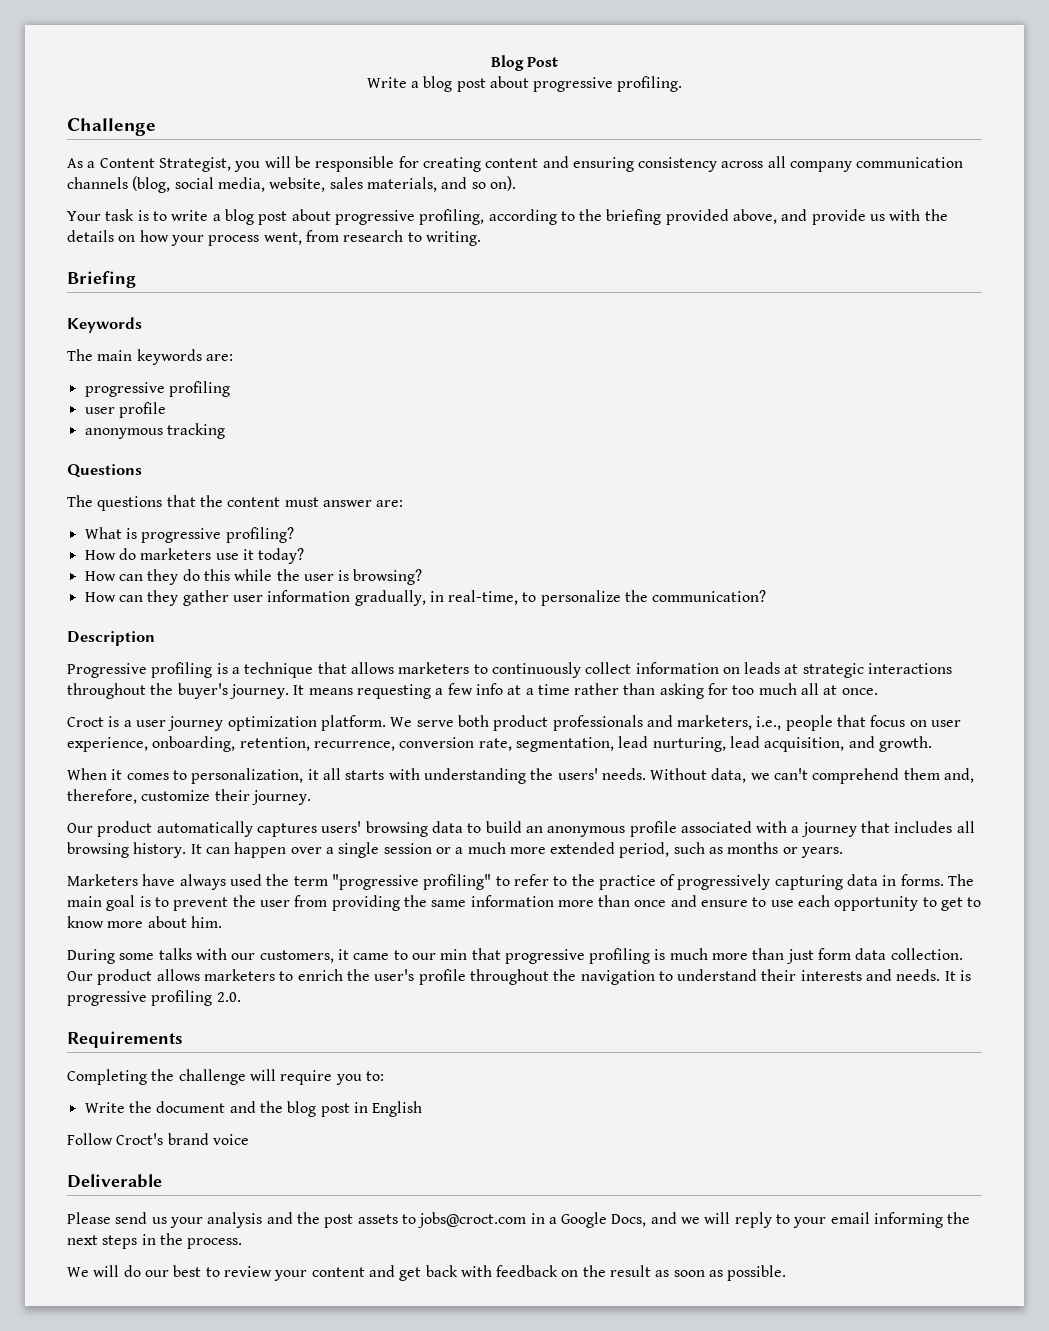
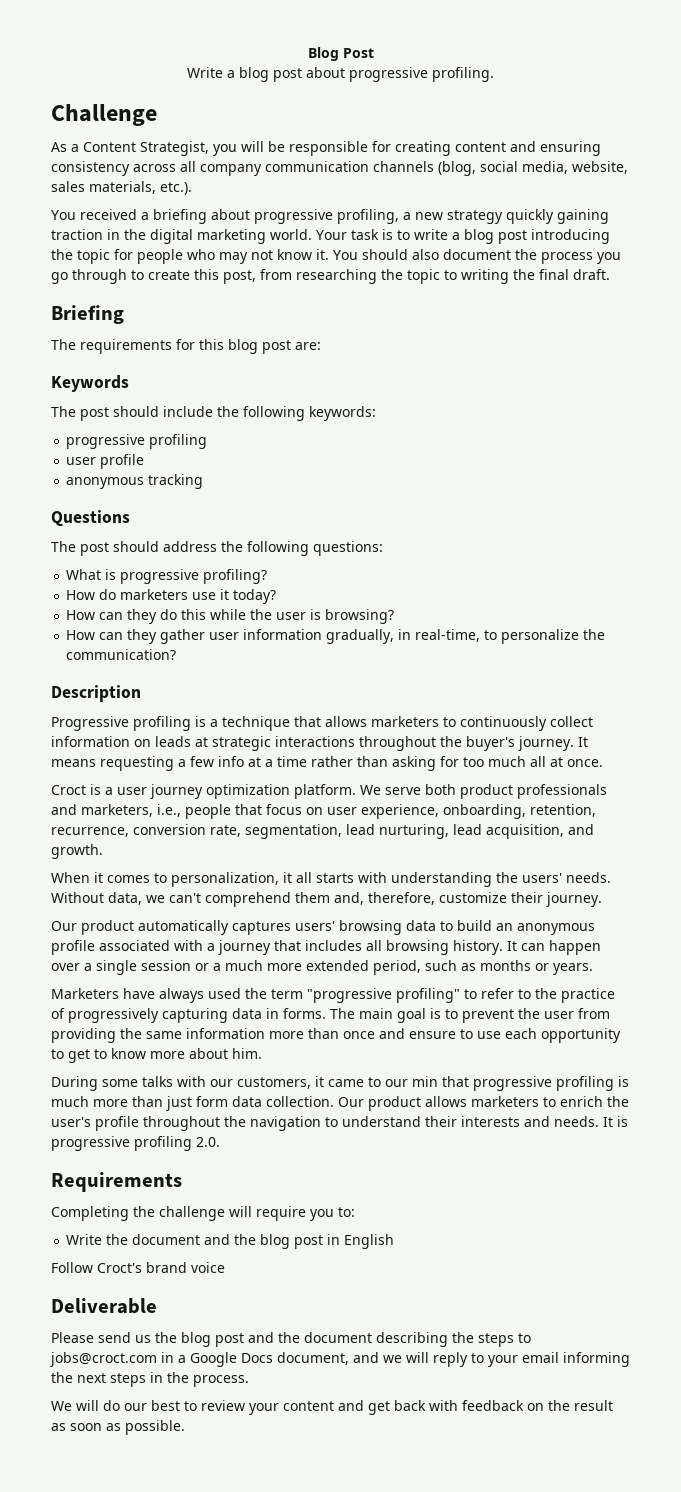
- As a Content Strategist, you will be responsible for creating content and ensuring consistency across all company communication channels (blog, social media, website, sales materials, and so on).
- Your task is to write a blog post about progressive profiling, according to the briefing provided above, and provide us with the details on how your process went, from research to writing.
+ As a Content Strategist, you will be responsible for creating content and ensuring consistency across all company communication channels (blog, social media, website, sales materials, etc.).
+ You received a briefing about progressive profiling, a new strategy quickly gaining traction in the digital marketing world. Your task is to write a blog post introducing the topic for people who may not know it. You should also document the process you go through to create this post, from researching the topic to writing the final draft.
  Briefing
+ The requirements for this blog post are:
  Keywords
- The main keywords are:
+ The post should include the following keywords:
- The questions that the content must answer are:
+ The post should address the following questions:
- Please send us your analysis and the post assets to jobs@croct.com in a Google Docs, and we will reply to your email informing the next steps in the process.
+ Please send us the blog post and the document describing the steps to jobs@croct.com in a Google Docs document, and we will reply to your email informing the next steps in the process.

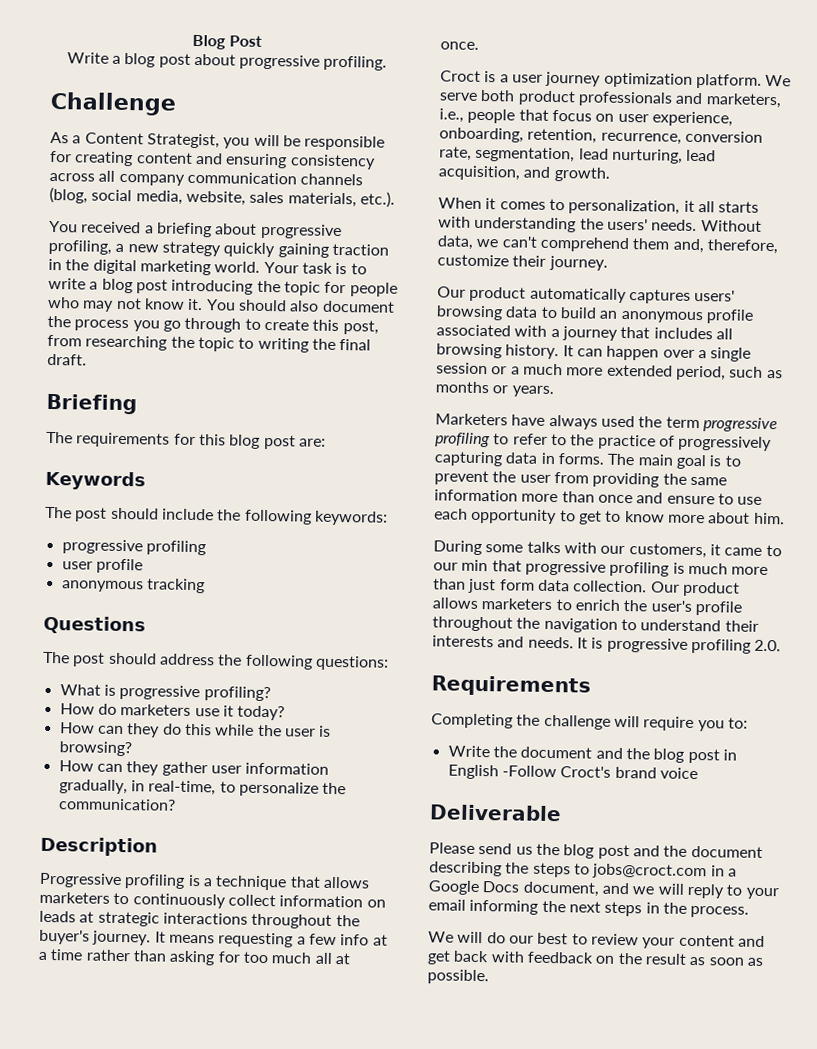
- Marketers have always used the term "progressive profiling" to refer to the practice of progressively capturing data in forms.
+ Marketers have always used the term progressive profiling to refer to the practice of progressively capturing data in forms.
- Write the document and the blog post in English
- Follow Croct's brand voice
+ Write the document and the blog post in English -Follow Croct's brand voice

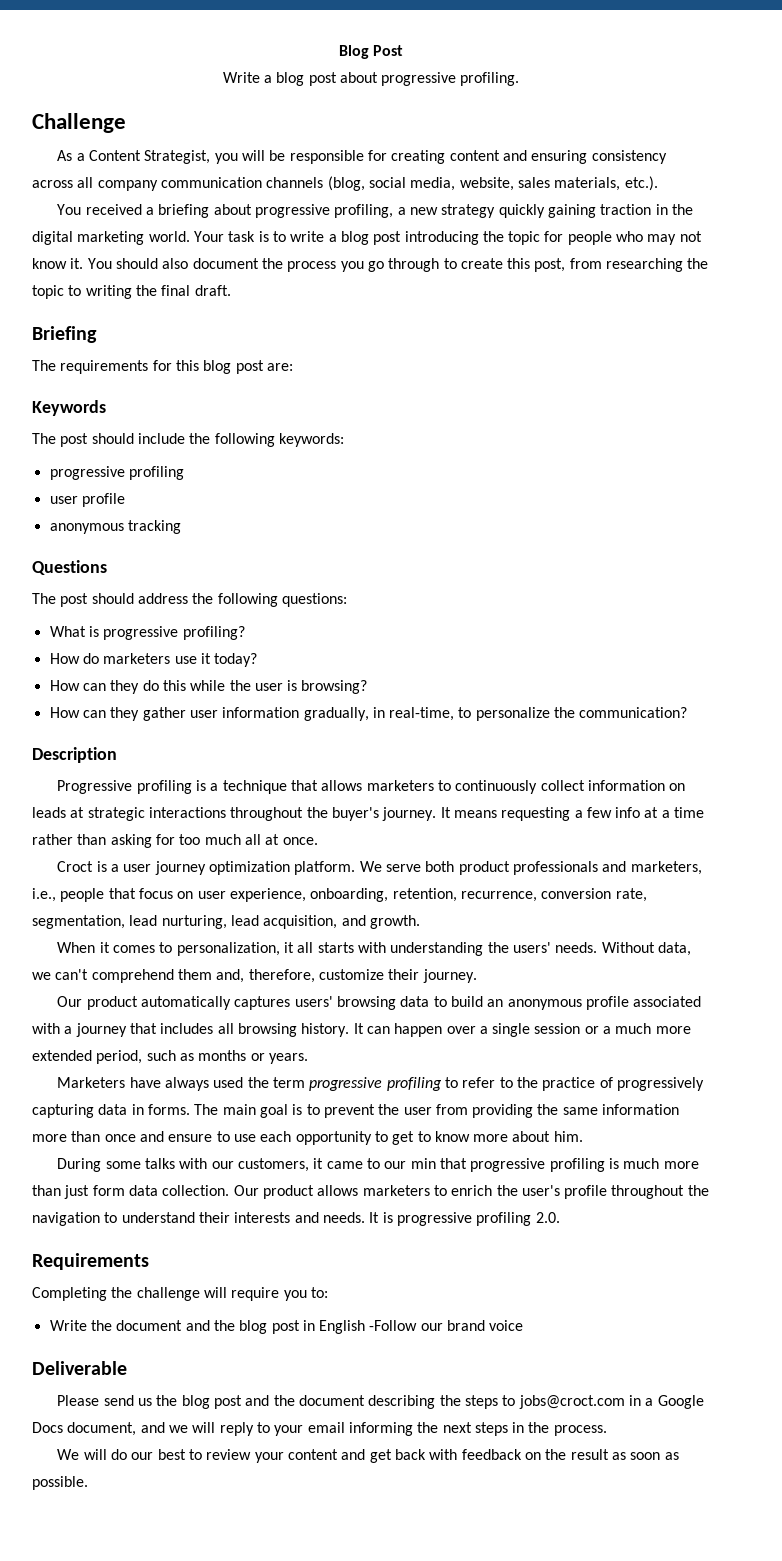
- Write the document and the blog post in English -Follow Croct's brand voice
+ Write the document and the blog post in English -Follow our brand voice

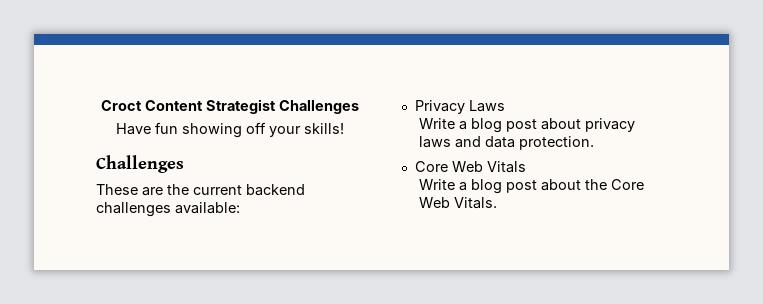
- Blog Post
- Write a blog post about progressive profiling.
- Challenge
- As a Content Strategist, you will be responsible for creating content and ensuring consistency across all company communication channels (blog, social media, website, sales materials, etc.).
- You received a briefing about progressive profiling, a new strategy quickly gaining traction in the digital marketing world. Your task is to write a blog post introducing the topic for people who may not know it. You should also document the process you go through to create this post, from researching the topic to writing the final draft.
- Briefing
- The requirements for this blog post are:
- Keywords
- The post should include the following keywords:
- progressive profiling
- user profile
- anonymous tracking
- Questions
- The post should address the following questions:
- What is progressive profiling?
- How do marketers use it today?
- How can they do this while the user is browsing?
- How can they gather user information gradually, in real-time, to personalize the communication?
- Description
- Progressive profiling is a technique that allows marketers to continuously collect information on leads at strategic interactions throughout the buyer's journey. It means requesting a few info at a time rather than asking for too much all at once.
- Croct is a user journey optimization platform. We serve both product professionals and marketers, i.e., people that focus on user experience, onboarding, retention, recurrence, conversion rate, segmentation, lead nurturing, lead acquisition, and growth.
- When it comes to personalization, it all starts with understanding the users' needs. Without data, we can't comprehend them and, therefore, customize their journey.
- Our product automatically captures users' browsing data to build an anonymous profile associated with a journey that includes all browsing history. It can happen over a single session or a much more extended period, such as months or years.
- Marketers have always used the term progressive profiling to refer to the practice of progressively capturing data in forms. The main goal is to prevent the user from providing the same information more than once and ensure to use each opportunity to get to know more about him.
- During some talks with our customers, it came to our min that progressive profiling is much more than just form data collection. Our product allows marketers to enrich the user's profile throughout the navigation to understand their interests and needs. It is progressive profiling 2.0.
- Requirements
- Completing the challenge will require you to:
- Write the document and the blog post in English -Follow our brand voice
- Deliverable
- Please send us the blog post and the document describing the steps to jobs@croct.com in a Google Docs document, and we will reply to your email informing the next steps in the process.
- We will do our best to review your content and get back with feedback on the result as soon as possible.
+ Croct Content Strategist Challenges
+ Have fun showing off your skills!
+ Challenges
+ These are the current backend challenges available:
+ Privacy Laws
+ Write a blog post about privacy laws and data protection.
+ Core Web Vitals
+ Write a blog post about the Core Web Vitals.

